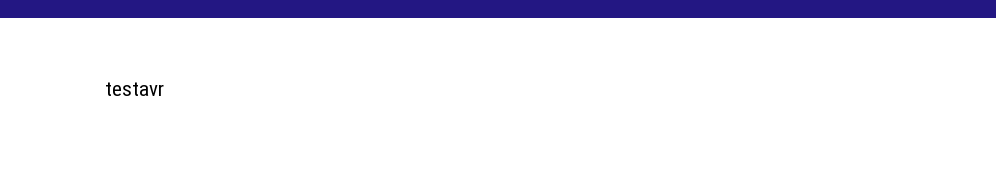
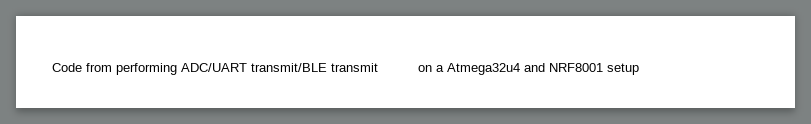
- testavr
+ Code from performing ADC/UART transmit/BLE transmit on a Atmega32u4 and NRF8001 setup

